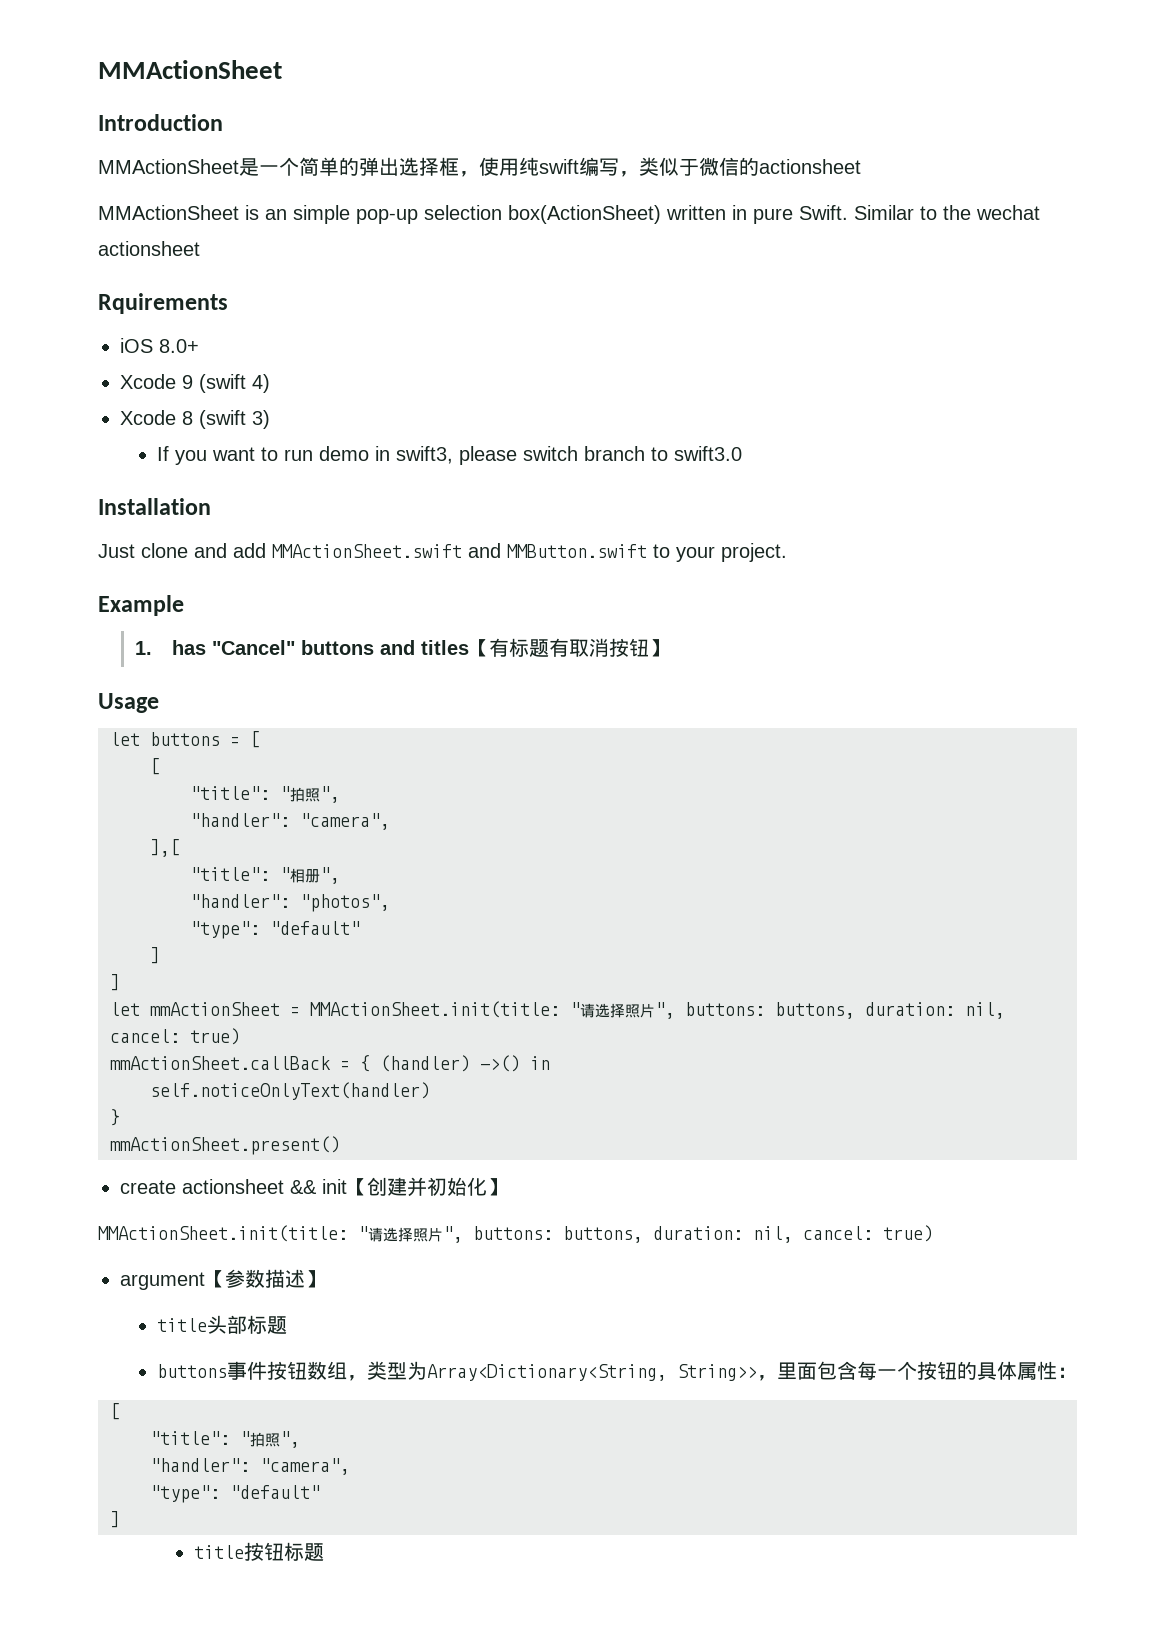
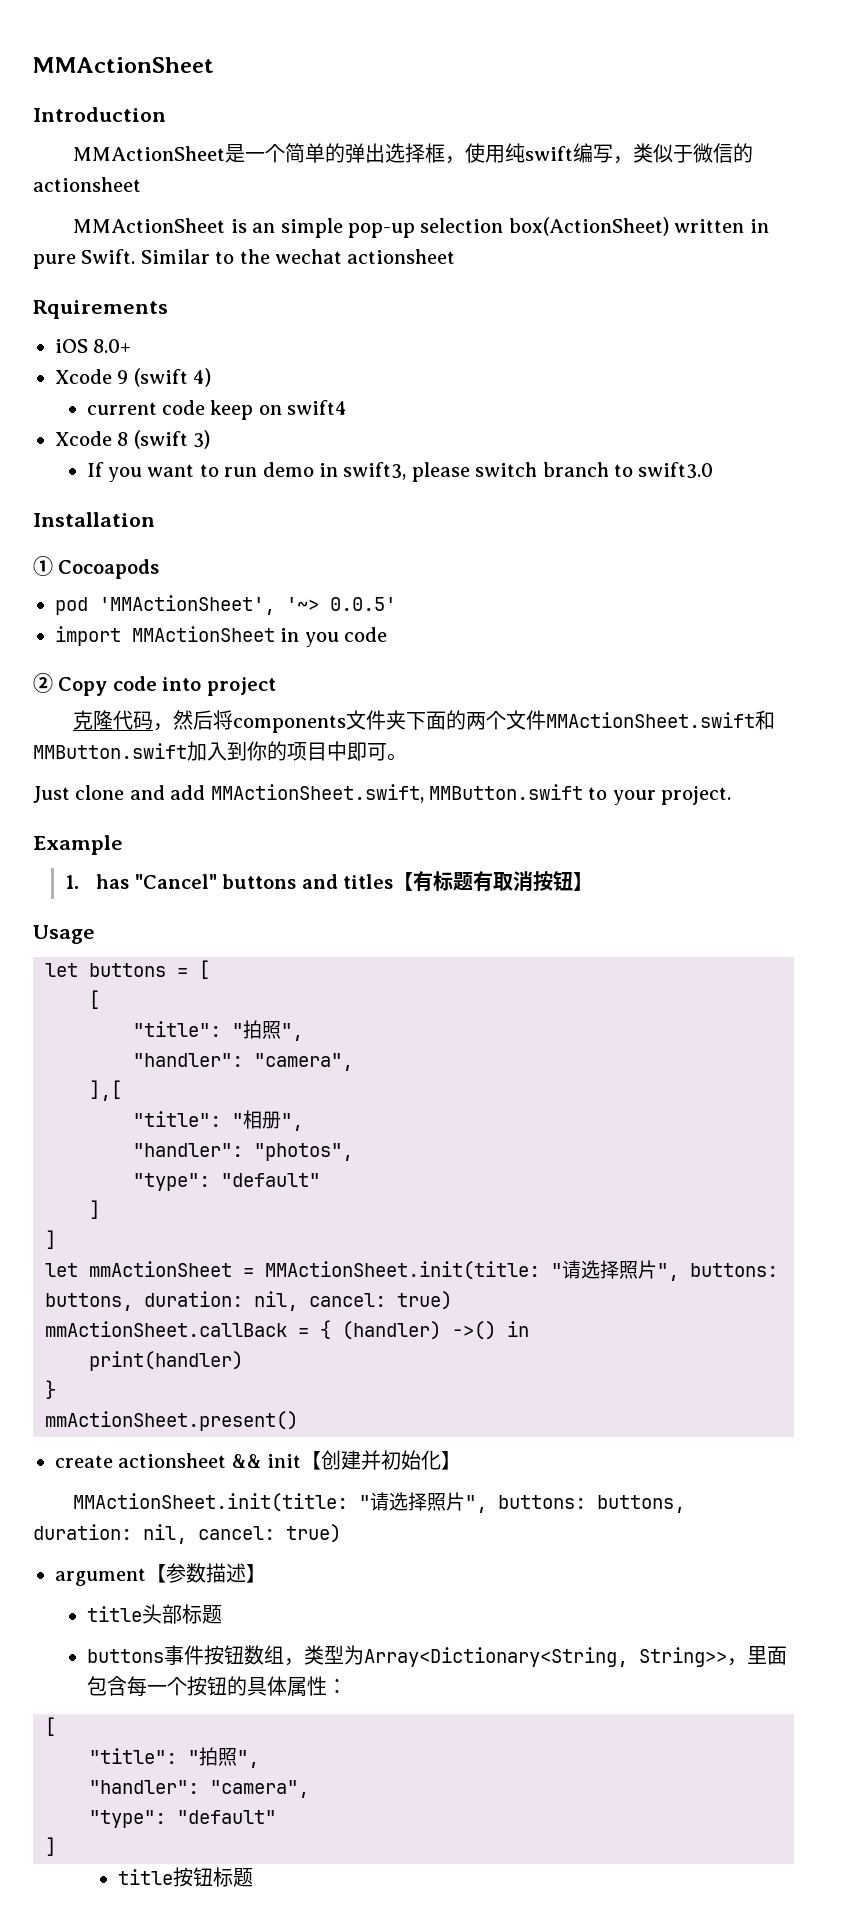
+ current code keep on swift4
+ ① Cocoapods
+ pod 'MMActionSheet', '~> 0.0.5'
+ import MMActionSheet in you code
+ ② Copy code into project
+ 克隆代码，然后将components文件夹下面的两个文件MMActionSheet.swift和MMButton.swift加入到你的项目中即可。
- Just clone and add MMActionSheet.swift and MMButton.swift to your project.
+ Just clone and add MMActionSheet.swift, MMButton.swift to your project.
- self.noticeOnlyText(handler)
+ print(handler)

